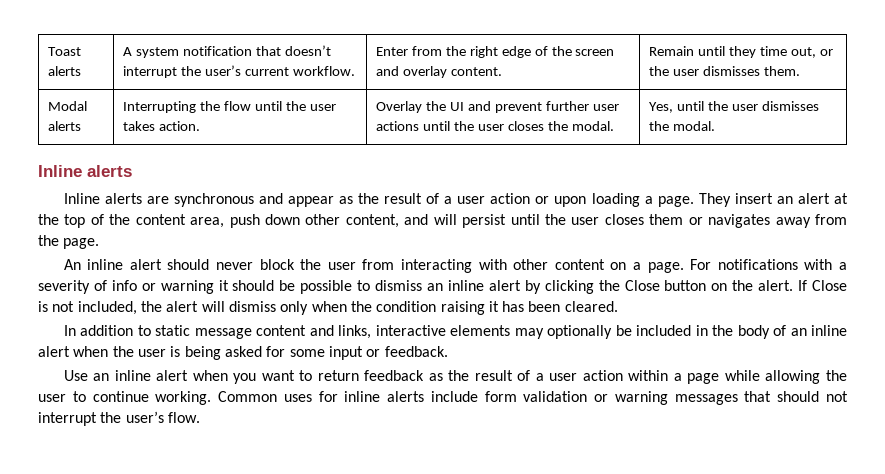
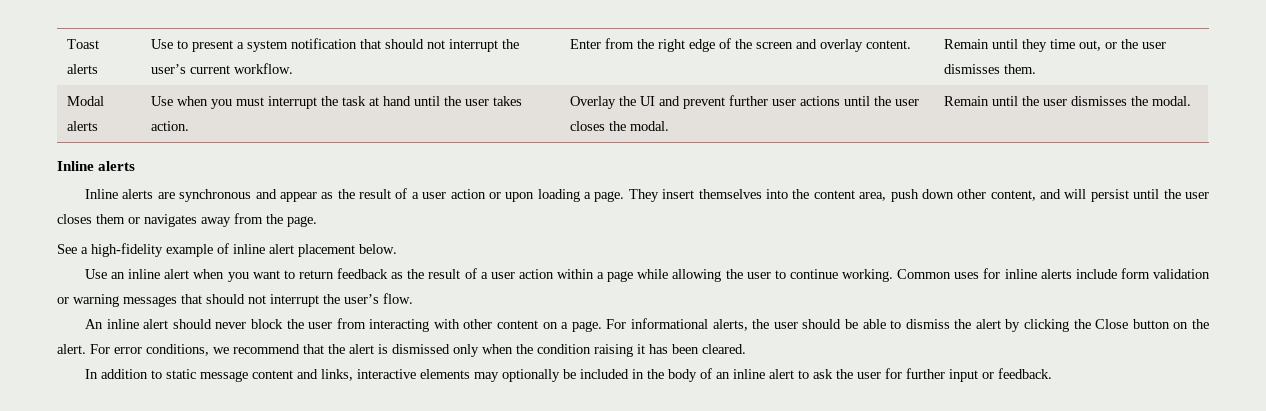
- Toast alerts | A system notification that doesn’t interrupt the user’s current workflow. | Enter from the right edge of the screen and overlay content. | Remain until they time out, or the user dismisses them.
+ Toast alerts | Use to present a system notification that should not interrupt the user’s current workflow. | Enter from the right edge of the screen and overlay content. | Remain until they time out, or the user dismisses them.
- Modal alerts | Interrupting the flow until the user takes action. | Overlay the UI and prevent further user actions until the user closes the modal. | Yes, until the user dismisses the modal.
+ Modal alerts | Use when you must interrupt the task at hand until the user takes action. | Overlay the UI and prevent further user actions until the user closes the modal. | Remain until the user dismisses the modal.
- They insert an alert at the top of the content area, push down other content, and will persist until the user closes them or navigates away from the page.
+ They insert themselves into the content area, push down other content, and will persist until the user closes them or navigates away from the page.
- An inline alert should never block the user from interacting with other content on a page. For notifications with a severity of info or warning it should be possible to dismiss an inline alert by clicking the Close button on the alert. If Close is not included, the alert will dismiss only when the condition raising it has been cleared.
- In addition to static message content and links, interactive elements may optionally be included in the body of an inline alert when the user is being asked for some input or feedback.
+ See a high-fidelity example of inline alert placement below.
+ An inline alert should never block the user from interacting with other content on a page. For informational alerts, the user should be able to dismiss the alert by clicking the Close button on the alert. For error conditions, we recommend that the alert is dismissed only when the condition raising it has been cleared.
+ In addition to static message content and links, interactive elements may optionally be included in the body of an inline alert to ask the user for further input or feedback.

